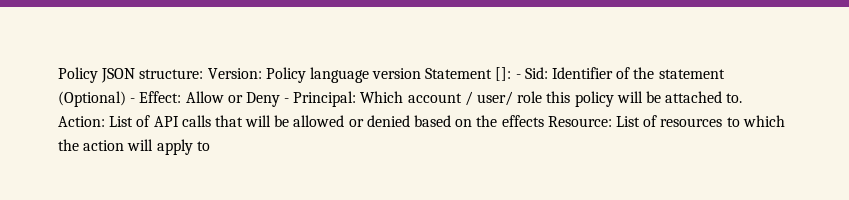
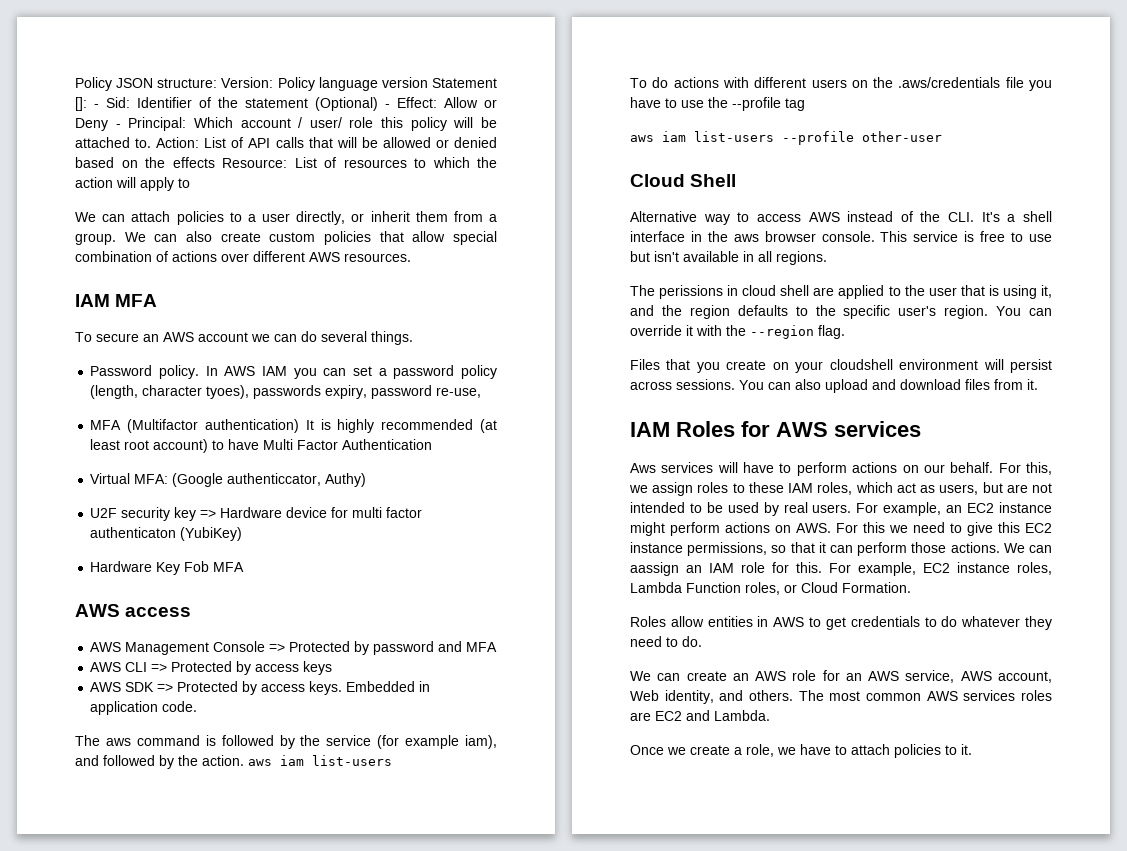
+ We can attach policies to a user directly, or inherit them from a group. We can also create custom policies that allow special combination of actions over different AWS resources.
+ IAM MFA
+ To secure an AWS account we can do several things.
+ Password policy. In AWS IAM you can set a password policy (length, character tyoes), passwords expiry, password re-use,
+ MFA (Multifactor authentication) It is highly recommended (at least root account) to have Multi Factor Authentication
+ Virtual MFA: (Google authenticcator, Authy)
+ U2F security key => Hardware device for multi factor authenticaton (YubiKey)
+ Hardware Key Fob MFA
+ AWS access
+ AWS Management Console => Protected by password and MFA
+ AWS CLI => Protected by access keys
+ AWS SDK => Protected by access keys. Embedded in application code.
+ The aws command is followed by the service (for example iam), and followed by the action. aws iam list-users
+ To do actions with different users on the .aws/credentials file you have to use the --profile tag
+ aws iam list-users --profile other-user
+ Cloud Shell
+ Alternative way to access AWS instead of the CLI. It's a shell interface in the aws browser console. This service is free to use but isn't available in all regions.
+ The perissions in cloud shell are applied to the user that is using it, and the region defaults to the specific user's region. You can override it with the --region flag.
+ Files that you create on your cloudshell environment will persist across sessions. You can also upload and download files from it.
+ IAM Roles for AWS services
+ Aws services will have to perform actions on our behalf. For this, we assign roles to these IAM roles, which act as users, but are not intended to be used by real users. For example, an EC2 instance might perform actions on AWS. For this we need to give this EC2 instance permissions, so that it can perform those actions. We can aassign an IAM role for this. For example, EC2 instance roles, Lambda Function roles, or Cloud Formation.
+ Roles allow entities in AWS to get credentials to do whatever they need to do.
+ We can create an AWS role for an AWS service, AWS account, Web identity, and others. The most common AWS services roles are EC2 and Lambda.
+ Once we create a role, we have to attach policies to it.

